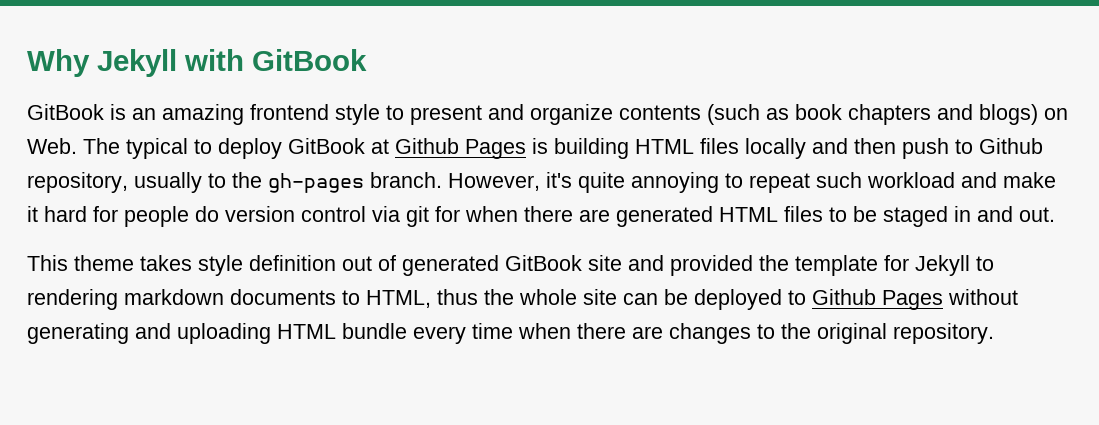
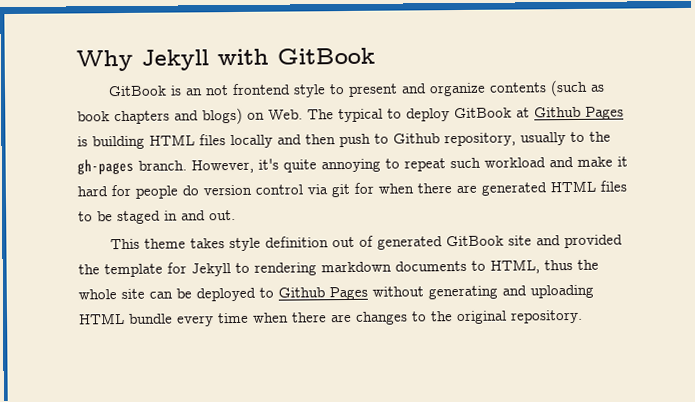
- GitBook is an amazing frontend style to present and organize contents (such as book chapters and blogs) on Web. The typical to deploy GitBook at Github Pages is building HTML files locally and then push to Github repository, usually to the gh-pages branch.
+ GitBook is an not frontend style to present and organize contents (such as book chapters and blogs) on Web. The typical to deploy GitBook at Github Pages is building HTML files locally and then push to Github repository, usually to the gh-pages branch.

